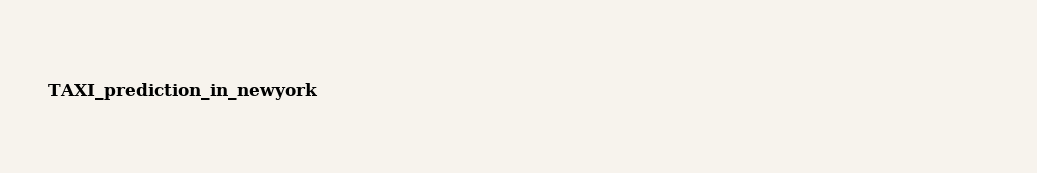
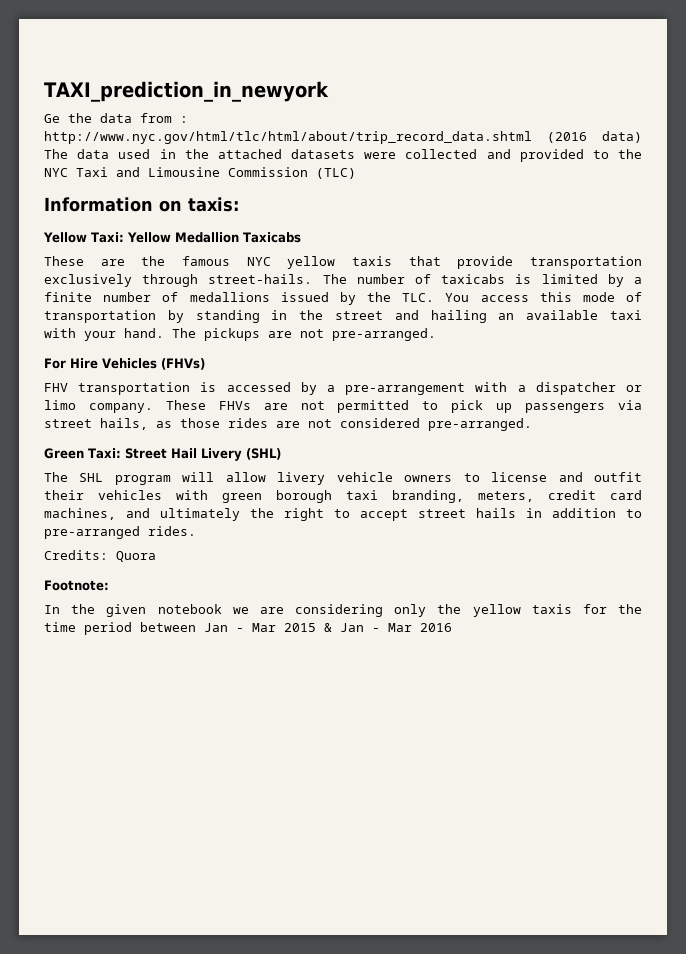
+ Ge the data from : http://www.nyc.gov/html/tlc/html/about/trip_record_data.shtml (2016 data) The data used in the attached datasets were collected and provided to the NYC Taxi and Limousine Commission (TLC)
+ Information on taxis:
+ Yellow Taxi: Yellow Medallion Taxicabs
+ These are the famous NYC yellow taxis that provide transportation exclusively through street-hails. The number of taxicabs is limited by a finite number of medallions issued by the TLC. You access this mode of transportation by standing in the street and hailing an available taxi with your hand. The pickups are not pre-arranged.
+ For Hire Vehicles (FHVs)
+ FHV transportation is accessed by a pre-arrangement with a dispatcher or limo company. These FHVs are not permitted to pick up passengers via street hails, as those rides are not considered pre-arranged.
+ Green Taxi: Street Hail Livery (SHL)
+ The SHL program will allow livery vehicle owners to license and outfit their vehicles with green borough taxi branding, meters, credit card machines, and ultimately the right to accept street hails in addition to pre-arranged rides.
+ Credits: Quora
+ Footnote:
+ In the given notebook we are considering only the yellow taxis for the time period between Jan - Mar 2015 & Jan - Mar 2016

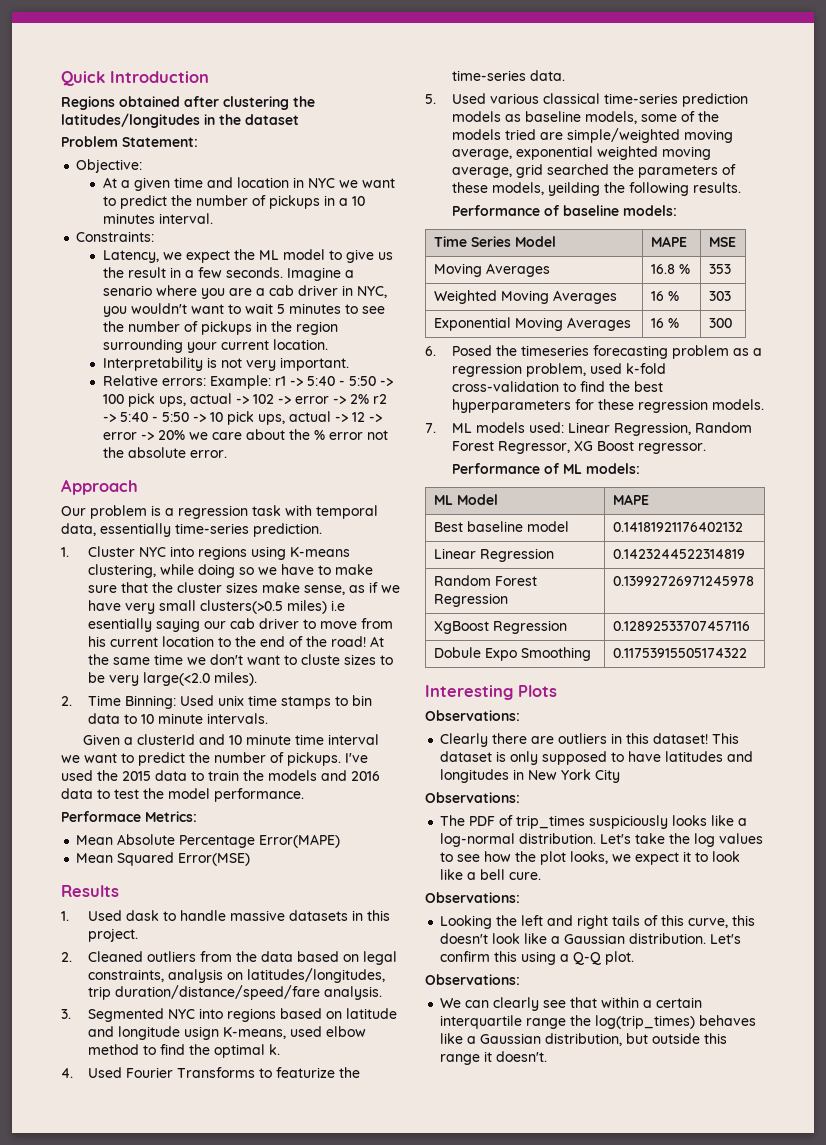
- TAXI_prediction_in_newyork
- Ge the data from : http://www.nyc.gov/html/tlc/html/about/trip_record_data.shtml (2016 data) The data used in the attached datasets were collected and provided to the NYC Taxi and Limousine Commission (TLC)
- Information on taxis:
- Yellow Taxi: Yellow Medallion Taxicabs
- These are the famous NYC yellow taxis that provide transportation exclusively through street-hails. The number of taxicabs is limited by a finite number of medallions issued by the TLC. You access this mode of transportation by standing in the street and hailing an available taxi with your hand. The pickups are not pre-arranged.
- For Hire Vehicles (FHVs)
- FHV transportation is accessed by a pre-arrangement with a dispatcher or limo company. These FHVs are not permitted to pick up passengers via street hails, as those rides are not considered pre-arranged.
- Green Taxi: Street Hail Livery (SHL)
- The SHL program will allow livery vehicle owners to license and outfit their vehicles with green borough taxi branding, meters, credit card machines, and ultimately the right to accept street hails in addition to pre-arranged rides.
- Credits: Quora
- Footnote:
- In the given notebook we are considering only the yellow taxis for the time period between Jan - Mar 2015 & Jan - Mar 2016
+ Quick Introduction
+ Regions obtained after clustering the latitudes/longitudes in the dataset
+ Problem Statement:
+ Objective:
+ At a given time and location in NYC we want to predict the number of pickups in a 10 minutes interval.
+ Constraints:
+ Latency, we expect the ML model to give us the result in a few seconds. Imagine a senario where you are a cab driver in NYC, you wouldn't want to wait 5 minutes to see the number of pickups in the region surrounding your current location.
+ Interpretability is not very important.
+ Relative errors: Example: r1 -> 5:40 - 5:50 -> 100 pick ups, actual -> 102 -> error -> 2% r2 -> 5:40 - 5:50 -> 10 pick ups, actual -> 12 -> error -> 20% we care about the % error not the absolute error.
+ Approach
+ Our problem is a regression task with temporal data, essentially time-series prediction.
+ 1. Cluster NYC into regions using K-means clustering, while doing so we have to make sure that the cluster sizes make sense, as if we have very small clusters(>0.5 miles) i.e esentially saying our cab driver to move from his current location to the end of the road! At the same time we don't want to cluste sizes to be very large(<2.0 miles).
+ 2. Time Binning: Used unix time stamps to bin data to 10 minute intervals.
+ Given a clusterId and 10 minute time interval we want to predict the number of pickups. I've used the 2015 data to train the models and 2016 data to test the model performance.
+ Performace Metrics:
+ Mean Absolute Percentage Error(MAPE)
+ Mean Squared Error(MSE)
+ Results
+ 1. Used dask to handle massive datasets in this project.
+ 2. Cleaned outliers from the data based on legal constraints, analysis on latitudes/longitudes, trip duration/distance/speed/fare analysis.
+ 3. Segmented NYC into regions based on latitude and longitude usign K-means, used elbow method to find the optimal k.
+ 4. Used Fourier Transforms to featurize the time-series data.
+ 5. Used various classical time-series prediction models as baseline models, some of the models tried are simple/weighted moving average, exponential weighted moving average, grid searched the parameters of these models, yeilding the following results.
+ Performance of baseline models:
+ Time Series Model | MAPE | MSE
+ Moving Averages | 16.8 % | 353
+ Weighted Moving Averages | 16 % | 303
+ Exponential Moving Averages | 16 % | 300
+ 6. Posed the timeseries forecasting problem as a regression problem, used k-fold cross-validation to find the best hyperparameters for these regression models.
+ 7. ML models used: Linear Regression, Random Forest Regressor, XG Boost regressor.
+ Performance of ML models:
+ ML Model | MAPE
+ Best baseline model | 0.14181921176402132
+ Linear Regression | 0.1423244522314819
+ Random Forest Regression | 0.13992726971245978
+ XgBoost Regression | 0.12892533707457116
+ Dobule Expo Smoothing | 0.11753915505174322
+ Interesting Plots
+ Observations:
+ Clearly there are outliers in this dataset! This dataset is only supposed to have latitudes and longitudes in New York City
+ Observations:
+ The PDF of trip_times suspiciously looks like a log-normal distribution. Let's take the log values to see how the plot looks, we expect it to look like a bell cure.
+ Observations:
+ Looking the left and right tails of this curve, this doesn't look like a Gaussian distribution. Let's confirm this using a Q-Q plot.
+ Observations:
+ We can clearly see that within a certain interquartile range the log(trip_times) behaves like a Gaussian distribution, but outside this range it doesn't.

